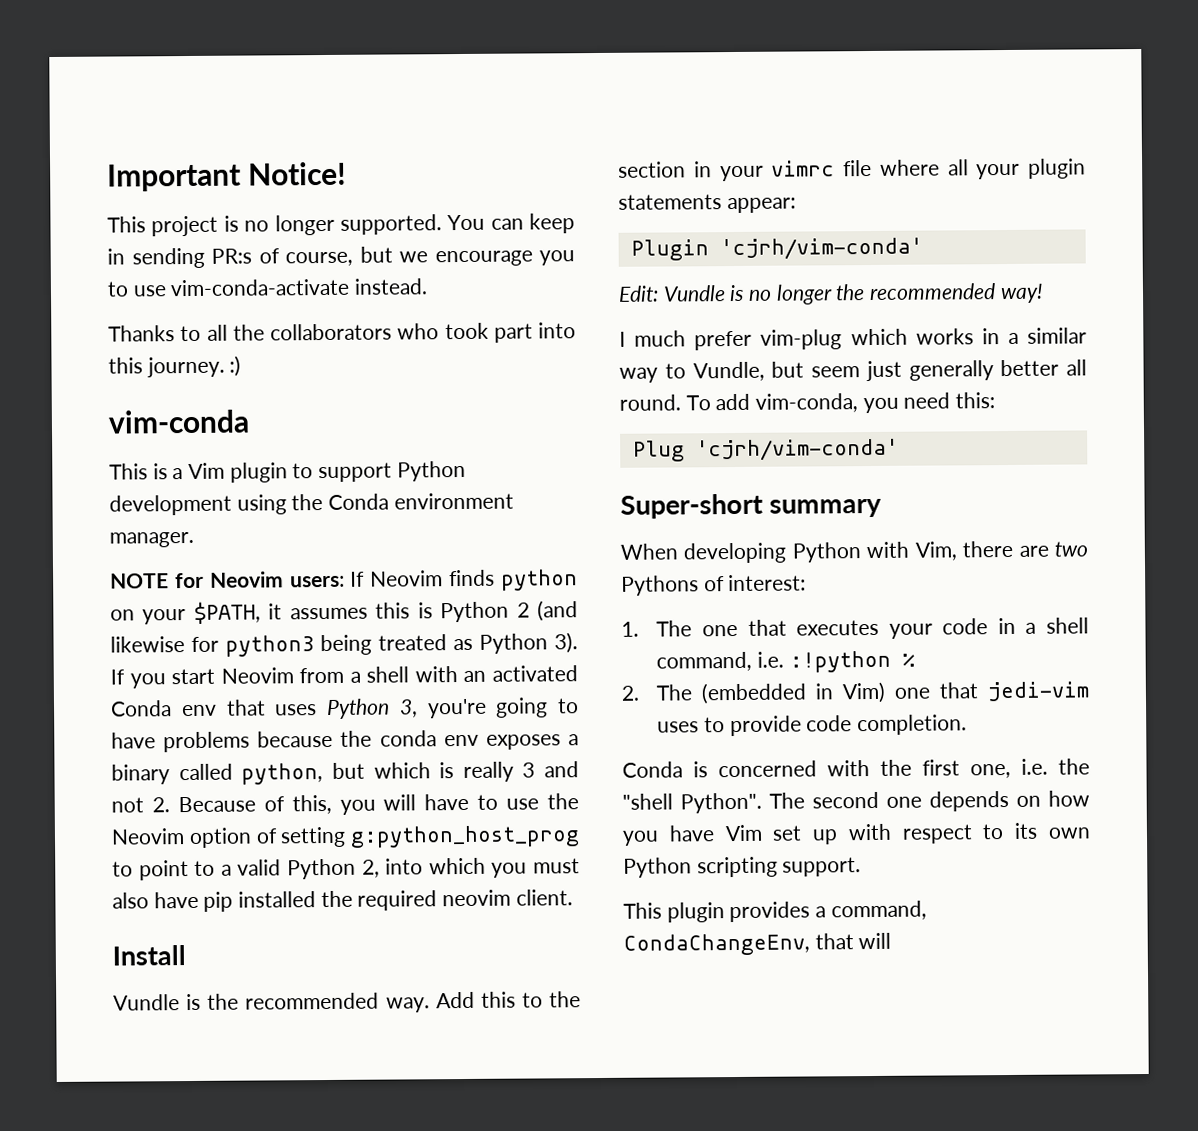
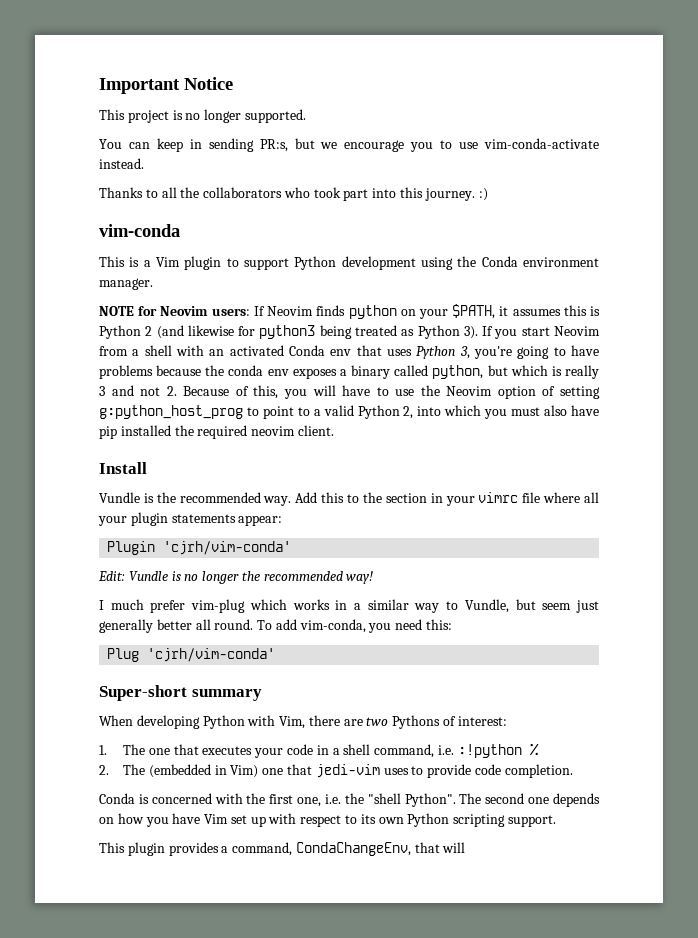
- Important Notice!
+ Important Notice
- This project is no longer supported. You can keep in sending PR:s of course, but we encourage you to use vim-conda-activate instead.
+ This project is no longer supported.
+ You can keep in sending PR:s, but we encourage you to use vim-conda-activate instead.

